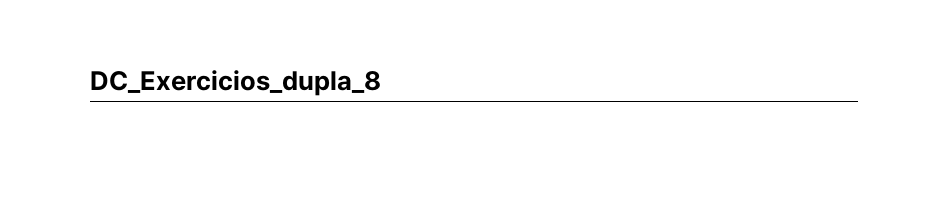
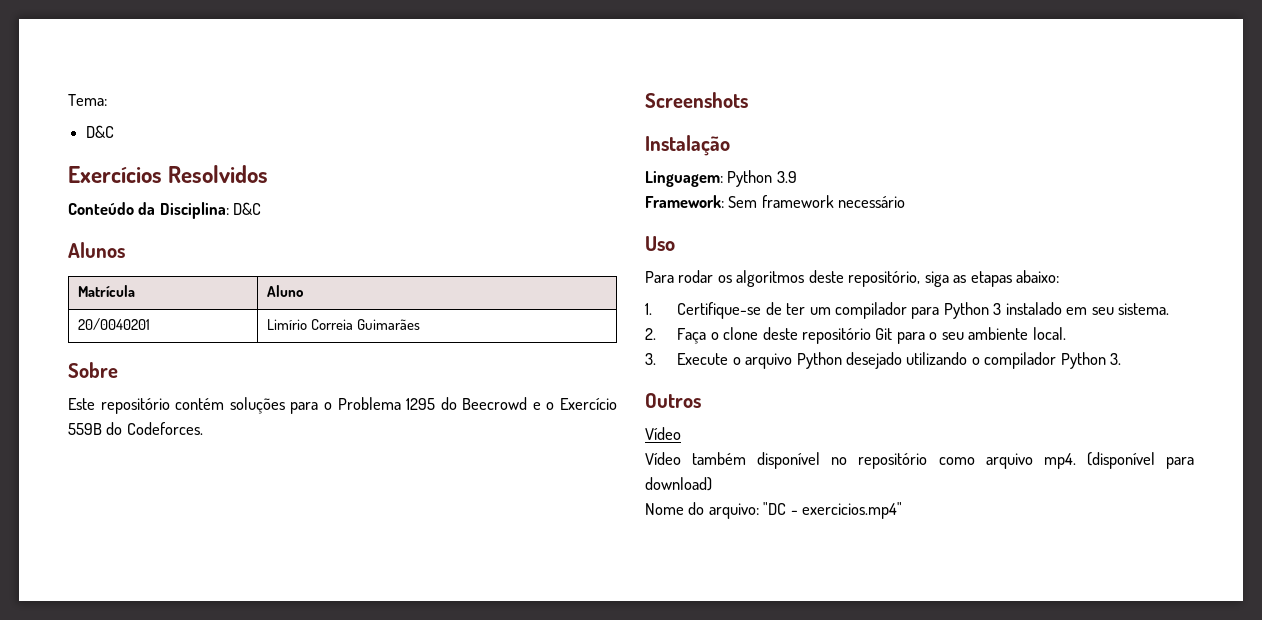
- DC_Exercicios_dupla_8
+ Tema:
+ D&C
+ Exercícios Resolvidos
+ Conteúdo da Disciplina: D&C
+ Alunos
+ Matrícula | Aluno
+ 20/0040201 | Limírio Correia Guimarães
+ Sobre
+ Este repositório contém soluções para o Problema 1295 do Beecrowd e o Exercício 559B do Codeforces.
+ Screenshots
+ Instalação
+ Linguagem: Python 3.9
+ Framework: Sem framework necessário
+ Uso
+ Para rodar os algoritmos deste repositório, siga as etapas abaixo:
+ 1. Certifique-se de ter um compilador para Python 3 instalado em seu sistema.
+ 2. Faça o clone deste repositório Git para o seu ambiente local.
+ 3. Execute o arquivo Python desejado utilizando o compilador Python 3.
+ Outros
+ Vídeo
+ Vídeo também disponível no repositório como arquivo mp4. (disponível para download)
+ Nome do arquivo: "DC - exercicios.mp4"

